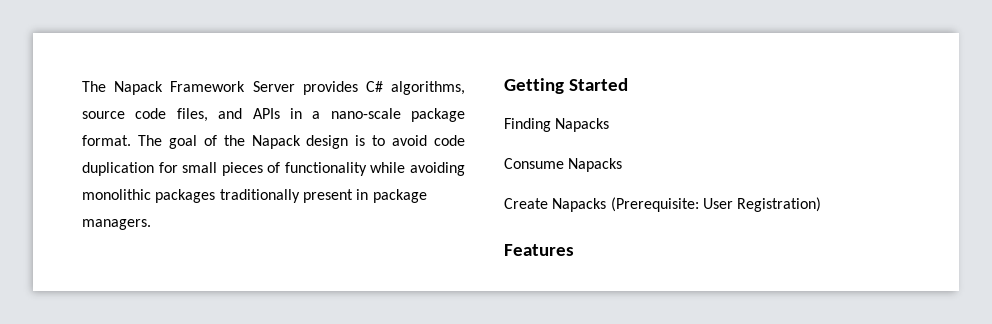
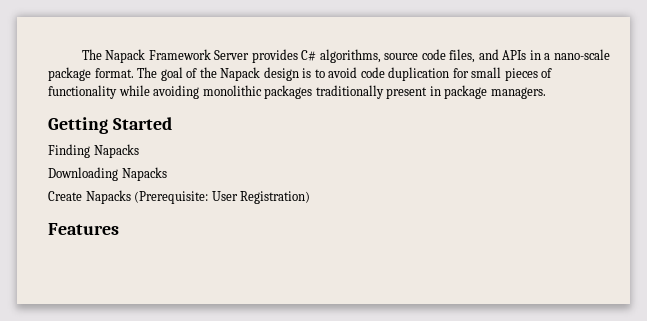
- Consume Napacks
+ Downloading Napacks

